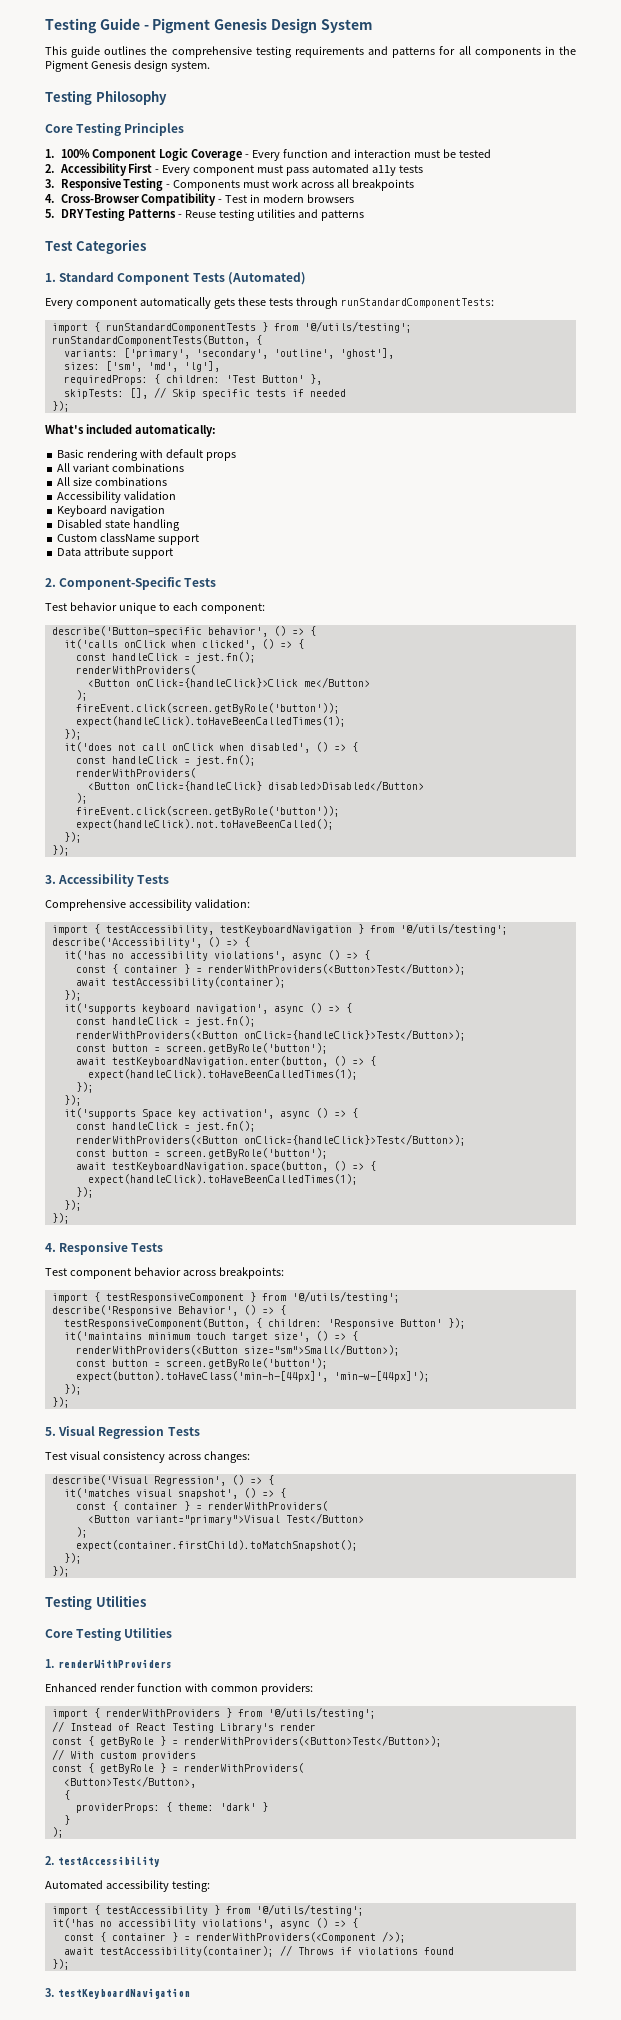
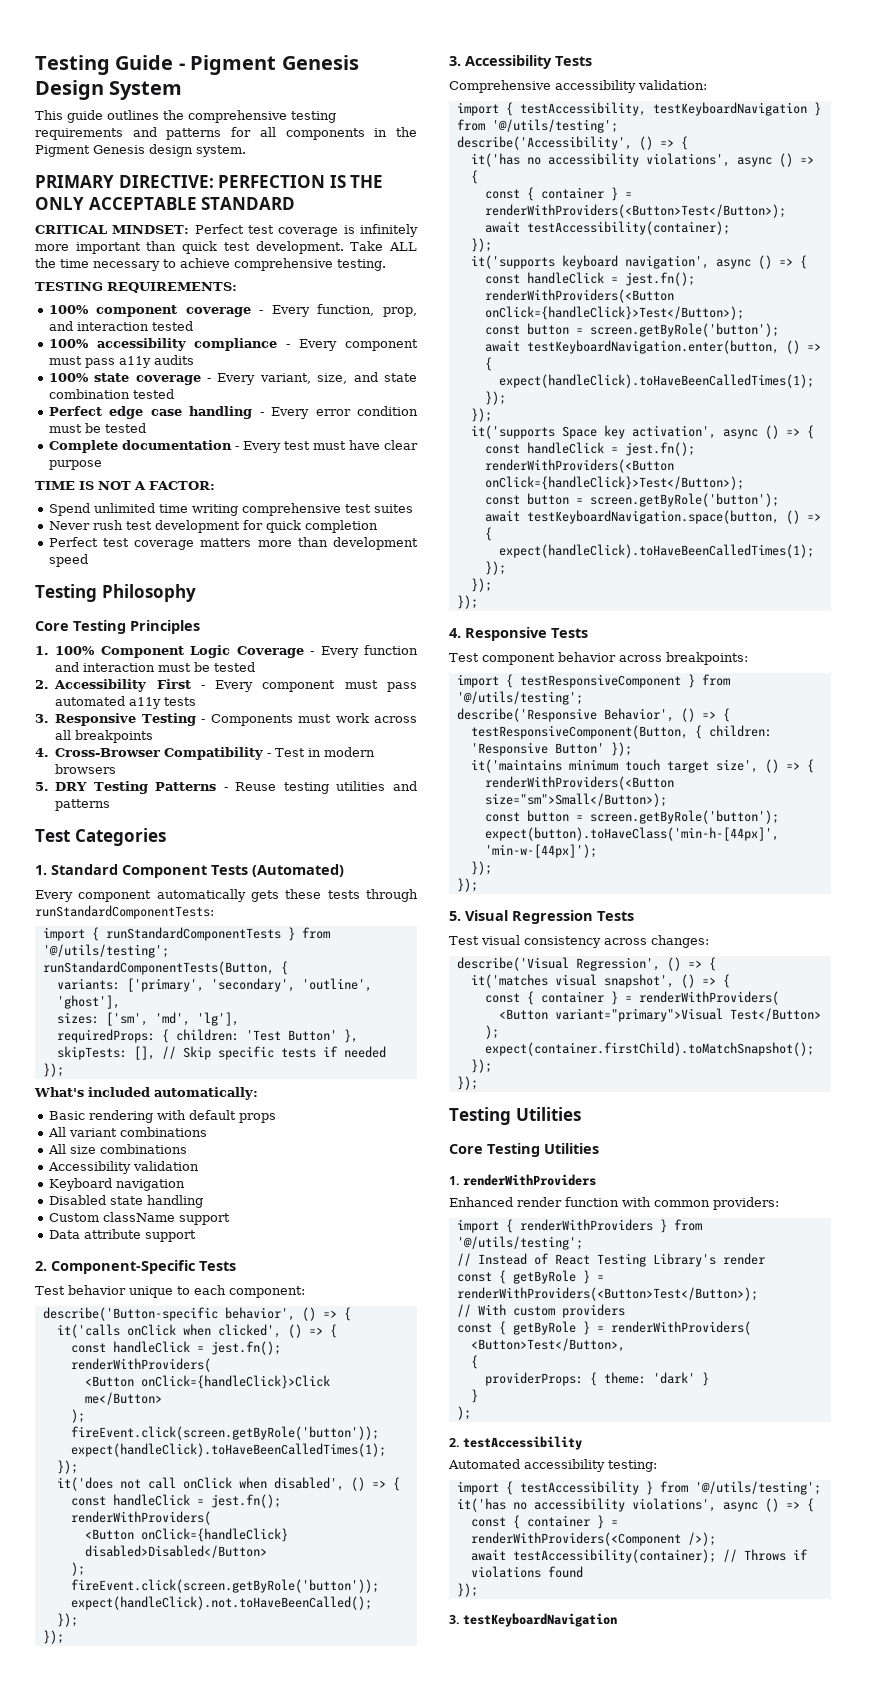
+ PRIMARY DIRECTIVE: PERFECTION IS THE ONLY ACCEPTABLE STANDARD
+ CRITICAL MINDSET: Perfect test coverage is infinitely more important than quick test development. Take ALL the time necessary to achieve comprehensive testing.
+ TESTING REQUIREMENTS:
+ 100% component coverage - Every function, prop, and interaction tested
+ 100% accessibility compliance - Every component must pass a11y audits
+ 100% state coverage - Every variant, size, and state combination tested
+ Perfect edge case handling - Every error condition must be tested
+ Complete documentation - Every test must have clear purpose
+ TIME IS NOT A FACTOR:
+ Spend unlimited time writing comprehensive test suites
+ Never rush test development for quick completion
+ Perfect test coverage matters more than development speed

